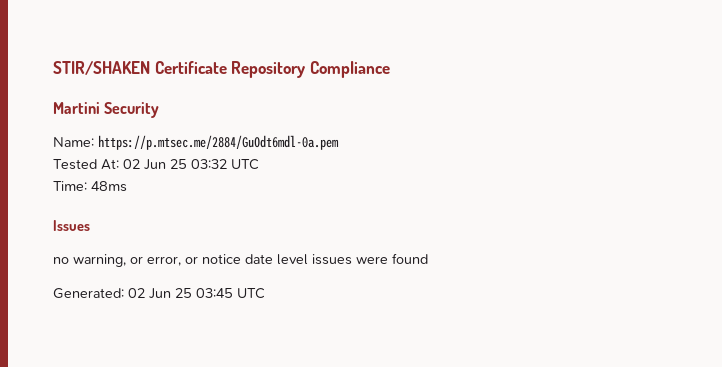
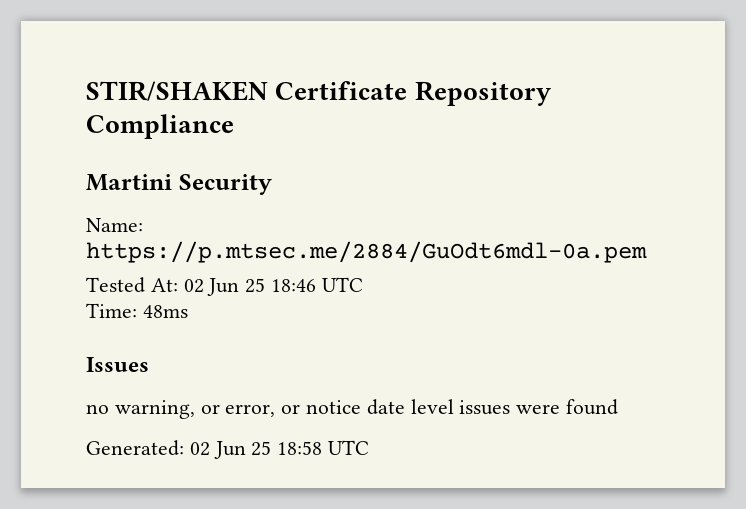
- Tested At: 02 Jun 25 03:32 UTC
+ Tested At: 02 Jun 25 18:46 UTC
- Generated: 02 Jun 25 03:45 UTC
+ Generated: 02 Jun 25 18:58 UTC

